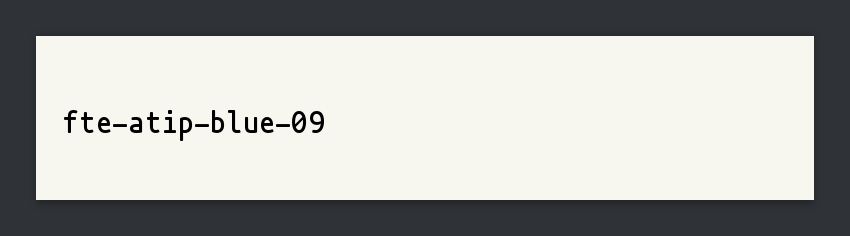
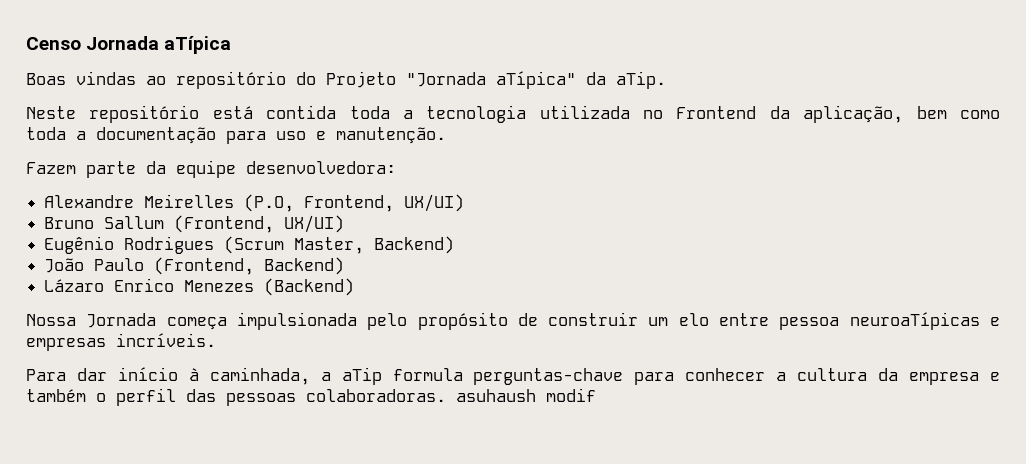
- fte-atip-blue-09
+ Censo Jornada aTípica
+ Boas vindas ao repositório do Projeto "Jornada aTípica" da aTip.
+ Neste repositório está contida toda a tecnologia utilizada no Frontend da aplicação, bem como toda a documentação para uso e manutenção.
+ Fazem parte da equipe desenvolvedora:
+ Alexandre Meirelles (P.O, Frontend, UX/UI)
+ Bruno Sallum (Frontend, UX/UI)
+ Eugênio Rodrigues (Scrum Master, Backend)
+ João Paulo (Frontend, Backend)
+ Lázaro Enrico Menezes (Backend)
+ Nossa Jornada começa impulsionada pelo propósito de construir um elo entre pessoa neuroaTípicas e empresas incríveis.
+ Para dar início à caminhada, a aTip formula perguntas-chave para conhecer a cultura da empresa e também o perfil das pessoas colaboradoras. asuhaush modif

